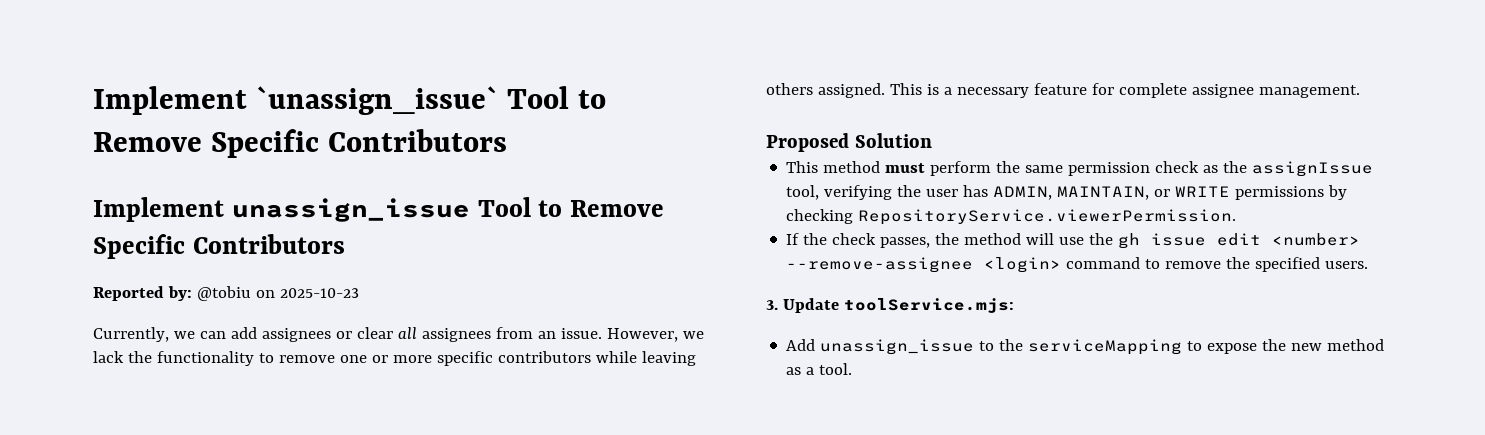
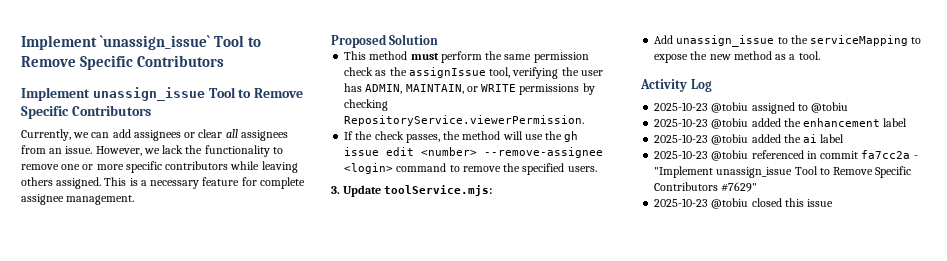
- Reported by: @tobiu on 2025-10-23
+ Activity Log
+ 2025-10-23 @tobiu assigned to @tobiu
+ 2025-10-23 @tobiu added the enhancement label
+ 2025-10-23 @tobiu added the ai label
+ 2025-10-23 @tobiu referenced in commit fa7cc2a - "Implement unassign_issue Tool to Remove Specific Contributors #7629"
+ 2025-10-23 @tobiu closed this issue

